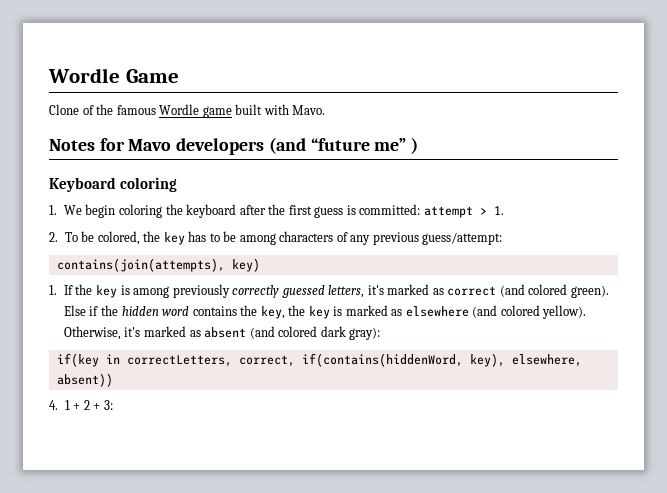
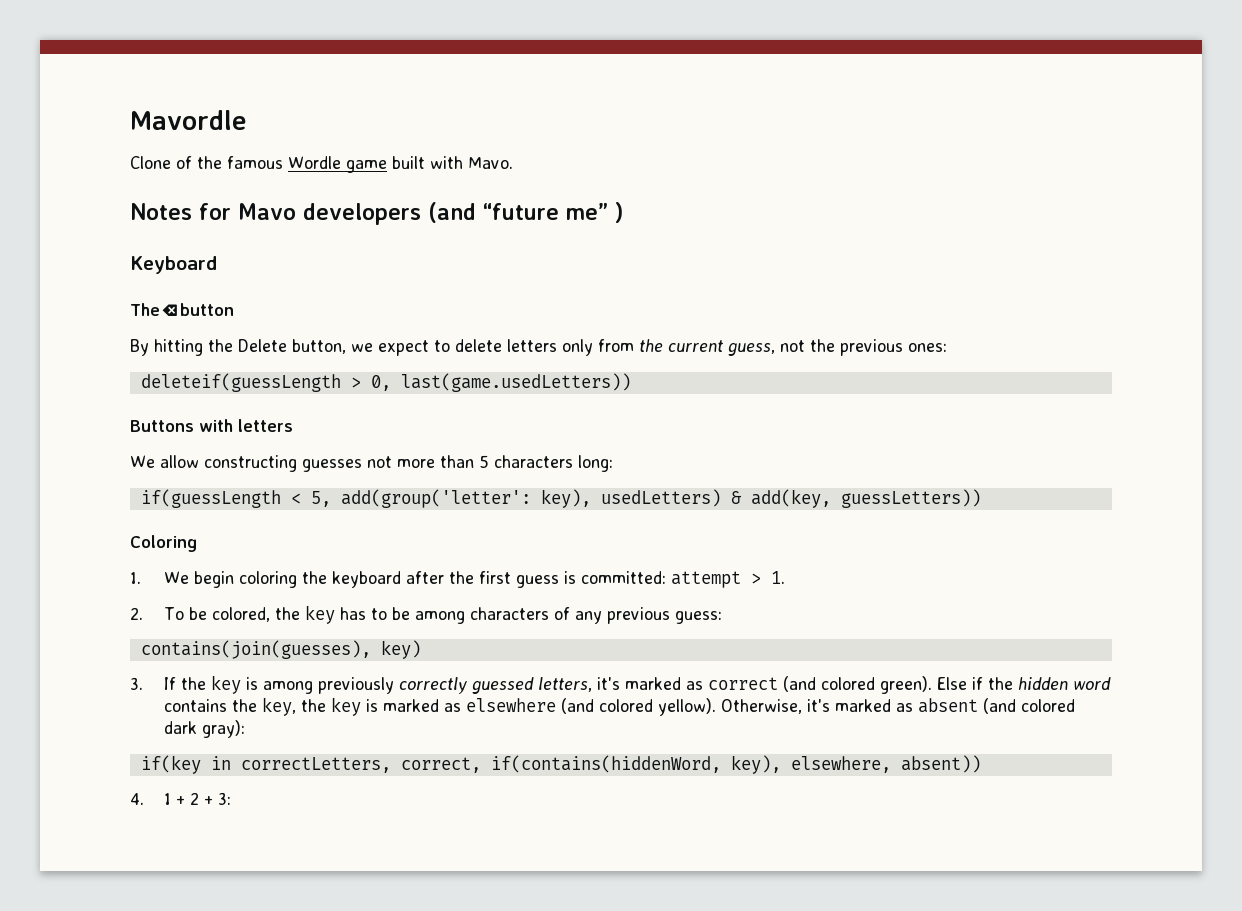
- Wordle Game
+ Mavordle
- Keyboard coloring
+ Keyboard
+ The ⌫ button
+ By hitting the Delete button, we expect to delete letters only from the current guess, not the previous ones:
+ deleteif(guessLength > 0, last(game.usedLetters))
+ Buttons with letters
+ We allow constructing guesses not more than 5 characters long:
+ if(guessLength < 5, add(group('letter': key), usedLetters) & add(key, guessLetters))
+ Coloring
- 2. To be colored, the key has to be among characters of any previous guess/attempt:
- contains(join(attempts), key)
+ 2. To be colored, the key has to be among characters of any previous guess:
+ contains(join(guesses), key)
- 1. If the key is among previously correctly guessed letters, it's marked as correct (and colored green).
+ 3. If the key is among previously correctly guessed letters, it's marked as correct (and colored green).

